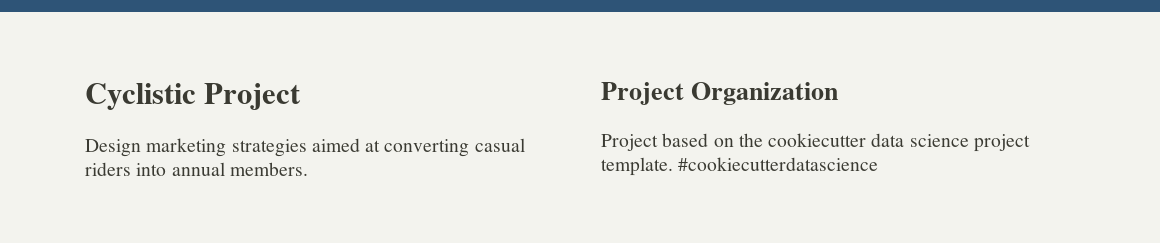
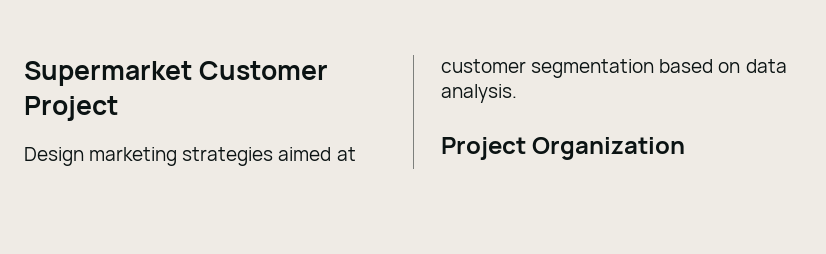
- Cyclistic Project
+ Supermarket Customer Project
- Design marketing strategies aimed at converting casual riders into annual members.
+ Design marketing strategies aimed at customer segmentation based on data analysis.
  Project Organization
- Project based on the cookiecutter data science project template. #cookiecutterdatascience

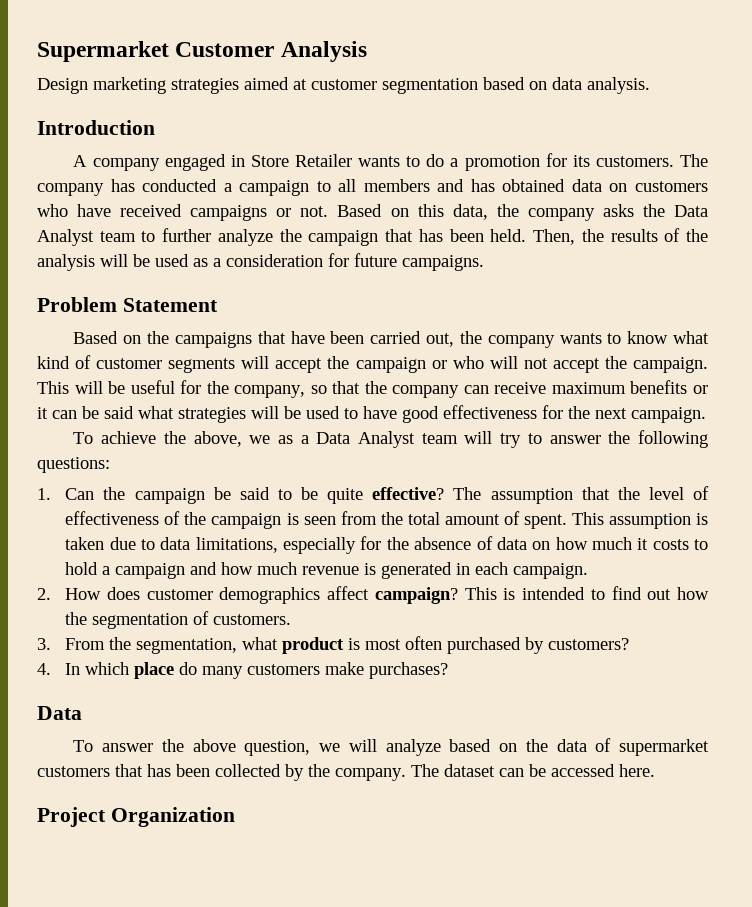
- Supermarket Customer Project
+ Supermarket Customer Analysis
+ Introduction
+ A company engaged in Store Retailer wants to do a promotion for its customers. The company has conducted a campaign to all members and has obtained data on customers who have received campaigns or not. Based on this data, the company asks the Data Analyst team to further analyze the campaign that has been held. Then, the results of the analysis will be used as a consideration for future campaigns.
+ Problem Statement
+ Based on the campaigns that have been carried out, the company wants to know what kind of customer segments will accept the campaign or who will not accept the campaign. This will be useful for the company, so that the company can receive maximum benefits or it can be said what strategies will be used to have good effectiveness for the next campaign.
+ To achieve the above, we as a Data Analyst team will try to answer the following questions:
+ 1. Can the campaign be said to be quite effective? The assumption that the level of effectiveness of the campaign is seen from the total amount of spent. This assumption is taken due to data limitations, especially for the absence of data on how much it costs to hold a campaign and how much revenue is generated in each campaign.
+ 2. How does customer demographics affect campaign? This is intended to find out how the segmentation of customers.
+ 3. From the segmentation, what product is most often purchased by customers?
+ 4. In which place do many customers make purchases?
+ Data
+ To answer the above question, we will analyze based on the data of supermarket customers that has been collected by the company. The dataset can be accessed here.

